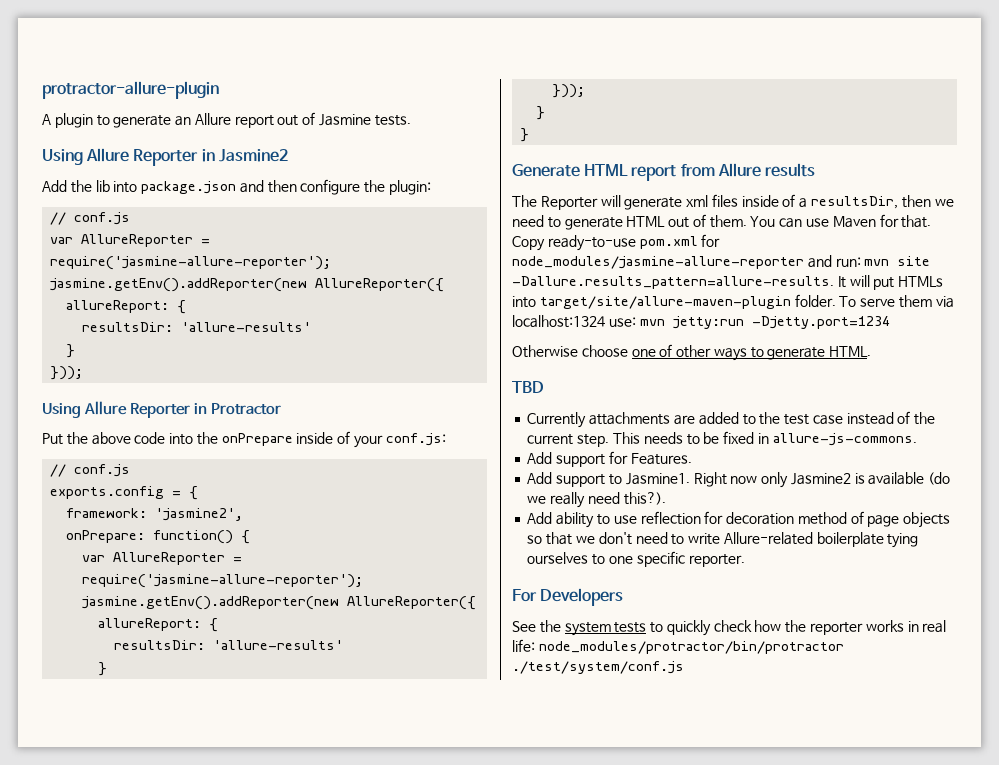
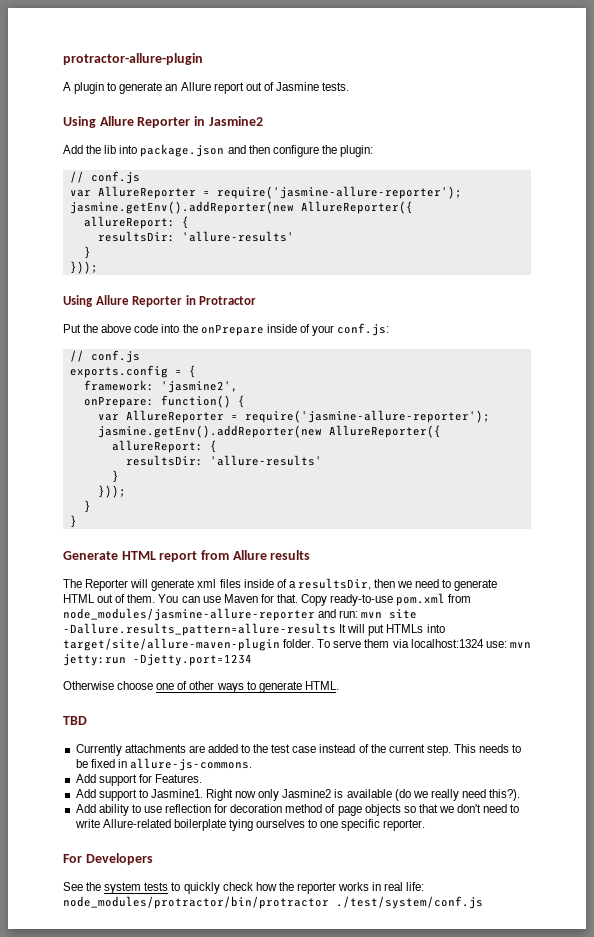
- Copy ready-to-use pom.xml for node_modules/jasmine-allure-reporter and run: mvn site -Dallure.results_pattern=allure-results. It will put HTMLs into target/site/allure-maven-plugin folder.
+ Copy ready-to-use pom.xml from node_modules/jasmine-allure-reporter and run: mvn site -Dallure.results_pattern=allure-results It will put HTMLs into target/site/allure-maven-plugin folder.

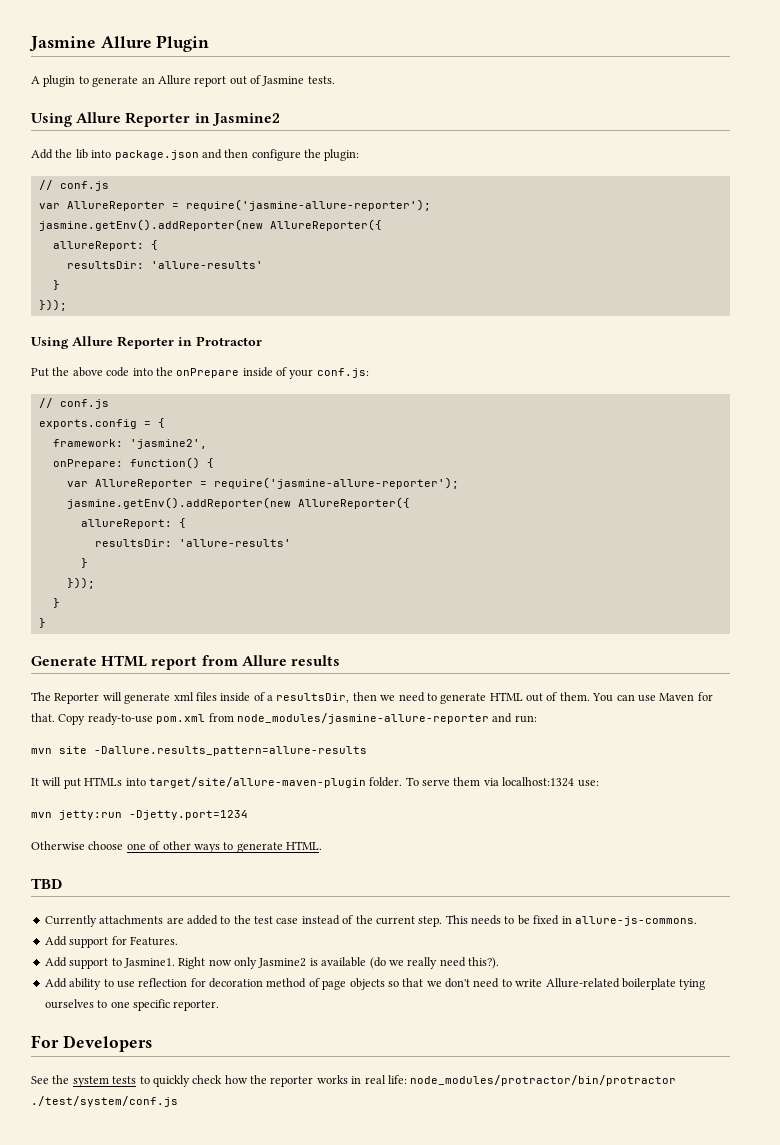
- protractor-allure-plugin
+ Jasmine Allure Plugin
- Copy ready-to-use pom.xml from node_modules/jasmine-allure-reporter and run: mvn site -Dallure.results_pattern=allure-results It will put HTMLs into target/site/allure-maven-plugin folder.
+ Copy ready-to-use pom.xml from node_modules/jasmine-allure-reporter and run:
+ mvn site -Dallure.results_pattern=allure-results
+ It will put HTMLs into target/site/allure-maven-plugin folder.
- To serve them via localhost:1324 use: mvn jetty:run -Djetty.port=1234
+ To serve them via localhost:1324 use:
+ mvn jetty:run -Djetty.port=1234

